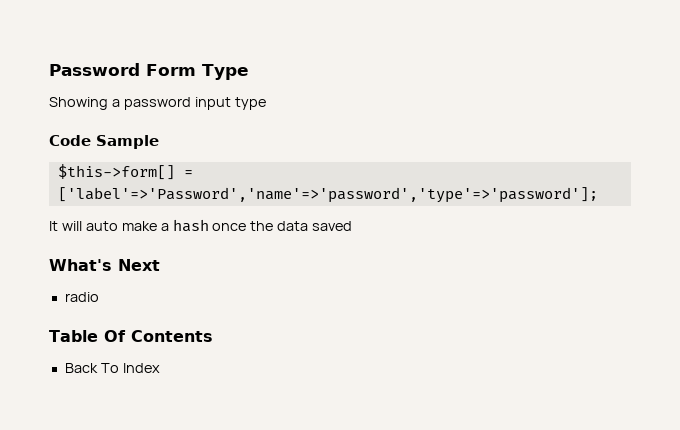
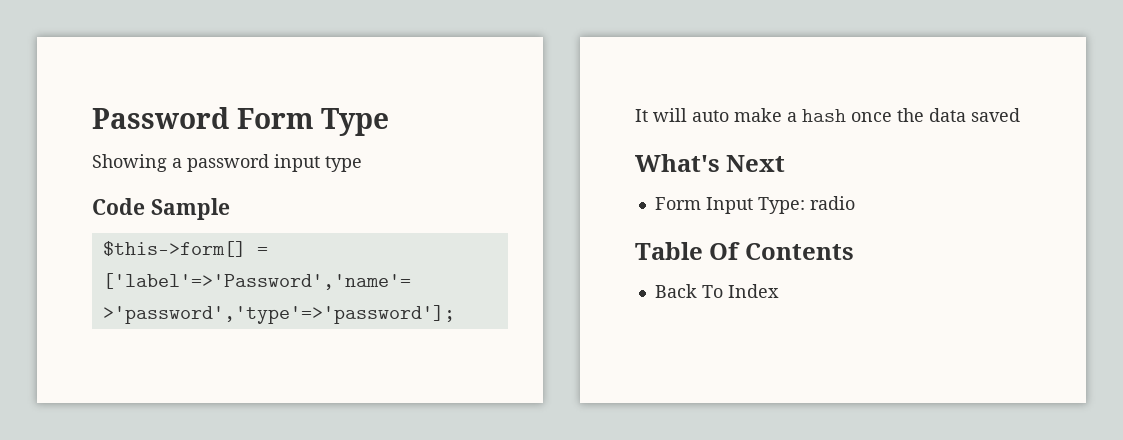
- radio
+ Form Input Type: radio

